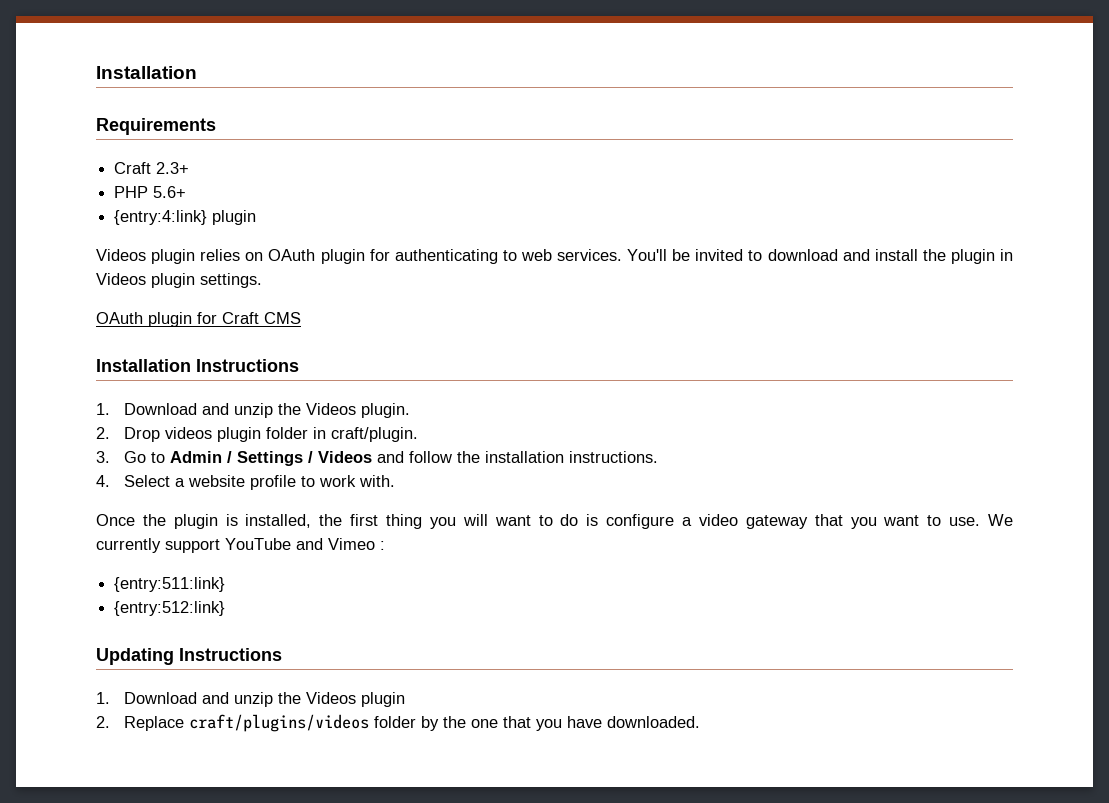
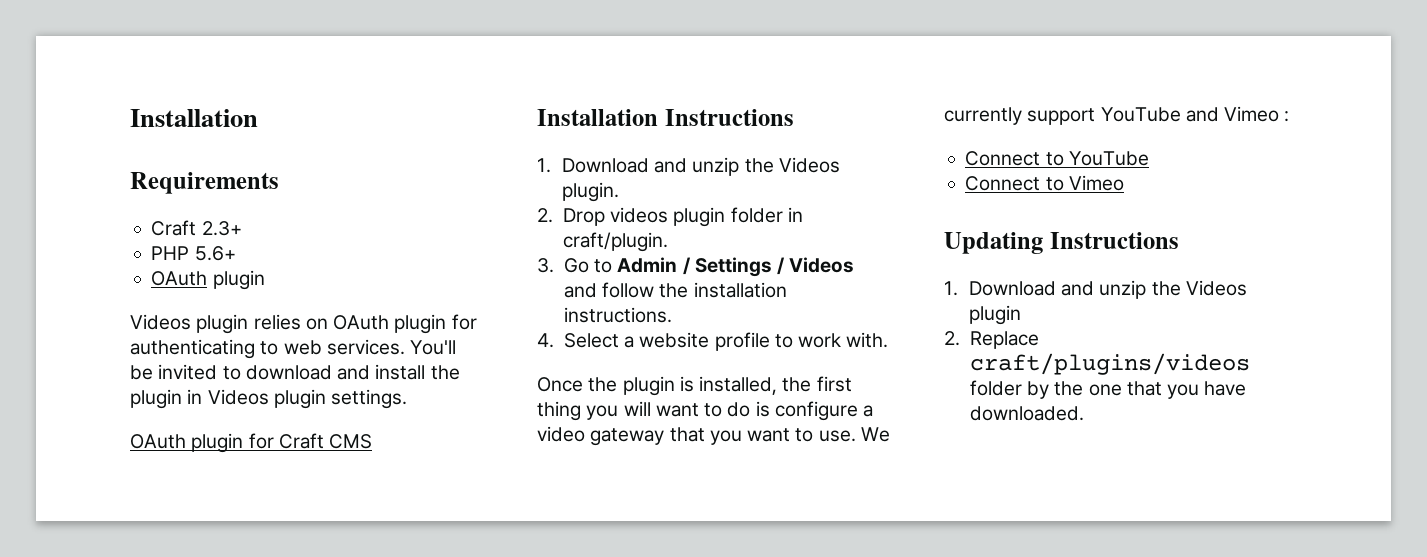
  PHP 5.6+
- {entry:4:link} plugin
+ OAuth plugin
- {entry:511:link}
- {entry:512:link}
+ Connect to YouTube
+ Connect to Vimeo

